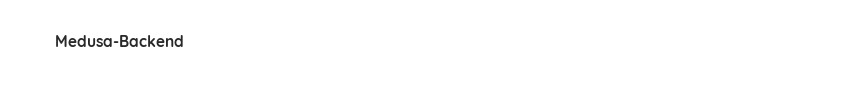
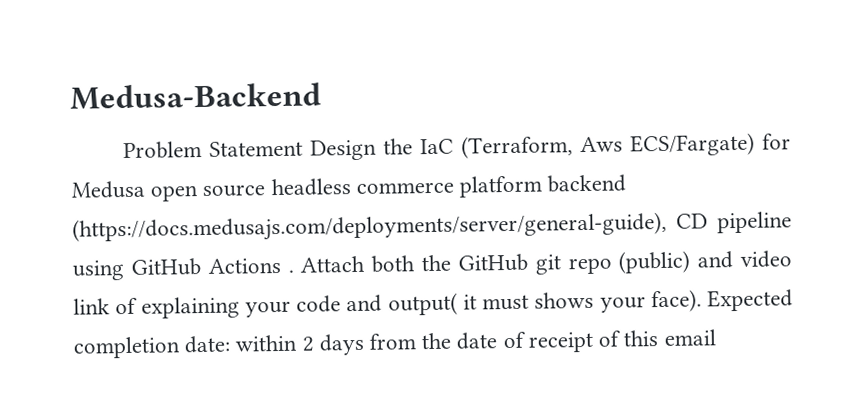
+ Problem Statement Design the IaC (Terraform, Aws ECS/Fargate) for Medusa open source headless commerce platform backend (https://docs.medusajs.com/deployments/server/general-guide), CD pipeline using GitHub Actions . Attach both the GitHub git repo (public) and video link of explaining your code and output( it must shows your face). Expected completion date: within 2 days from the date of receipt of this email

